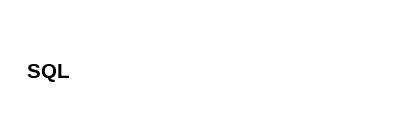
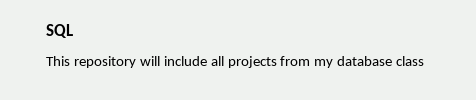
+ This repository will include all projects from my database class

